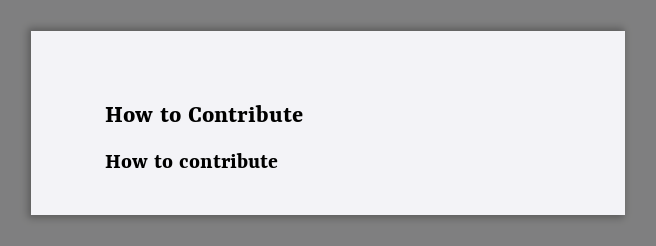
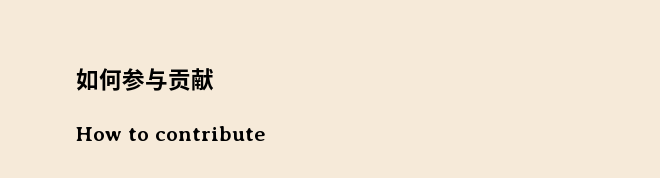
- How to Contribute
+ 如何参与贡献

